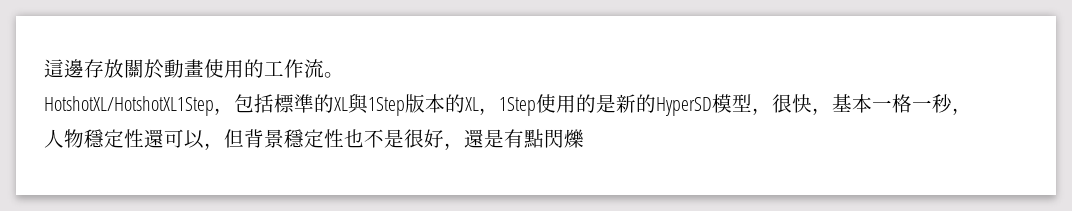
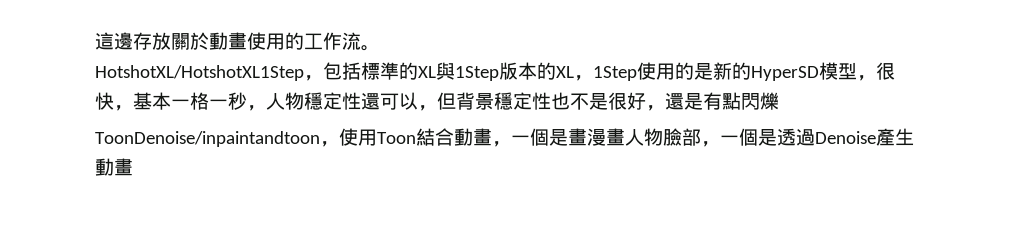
+ ToonDenoise/inpaintandtoon，使用Toon結合動畫，一個是畫漫畫人物臉部，一個是透過Denoise產生動畫

